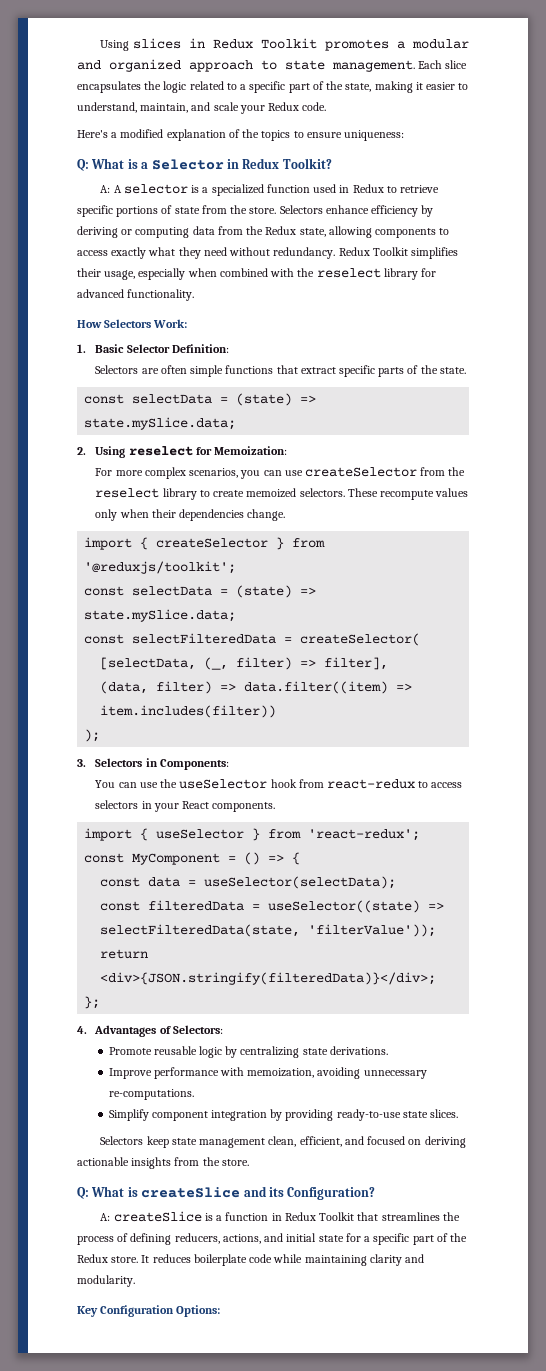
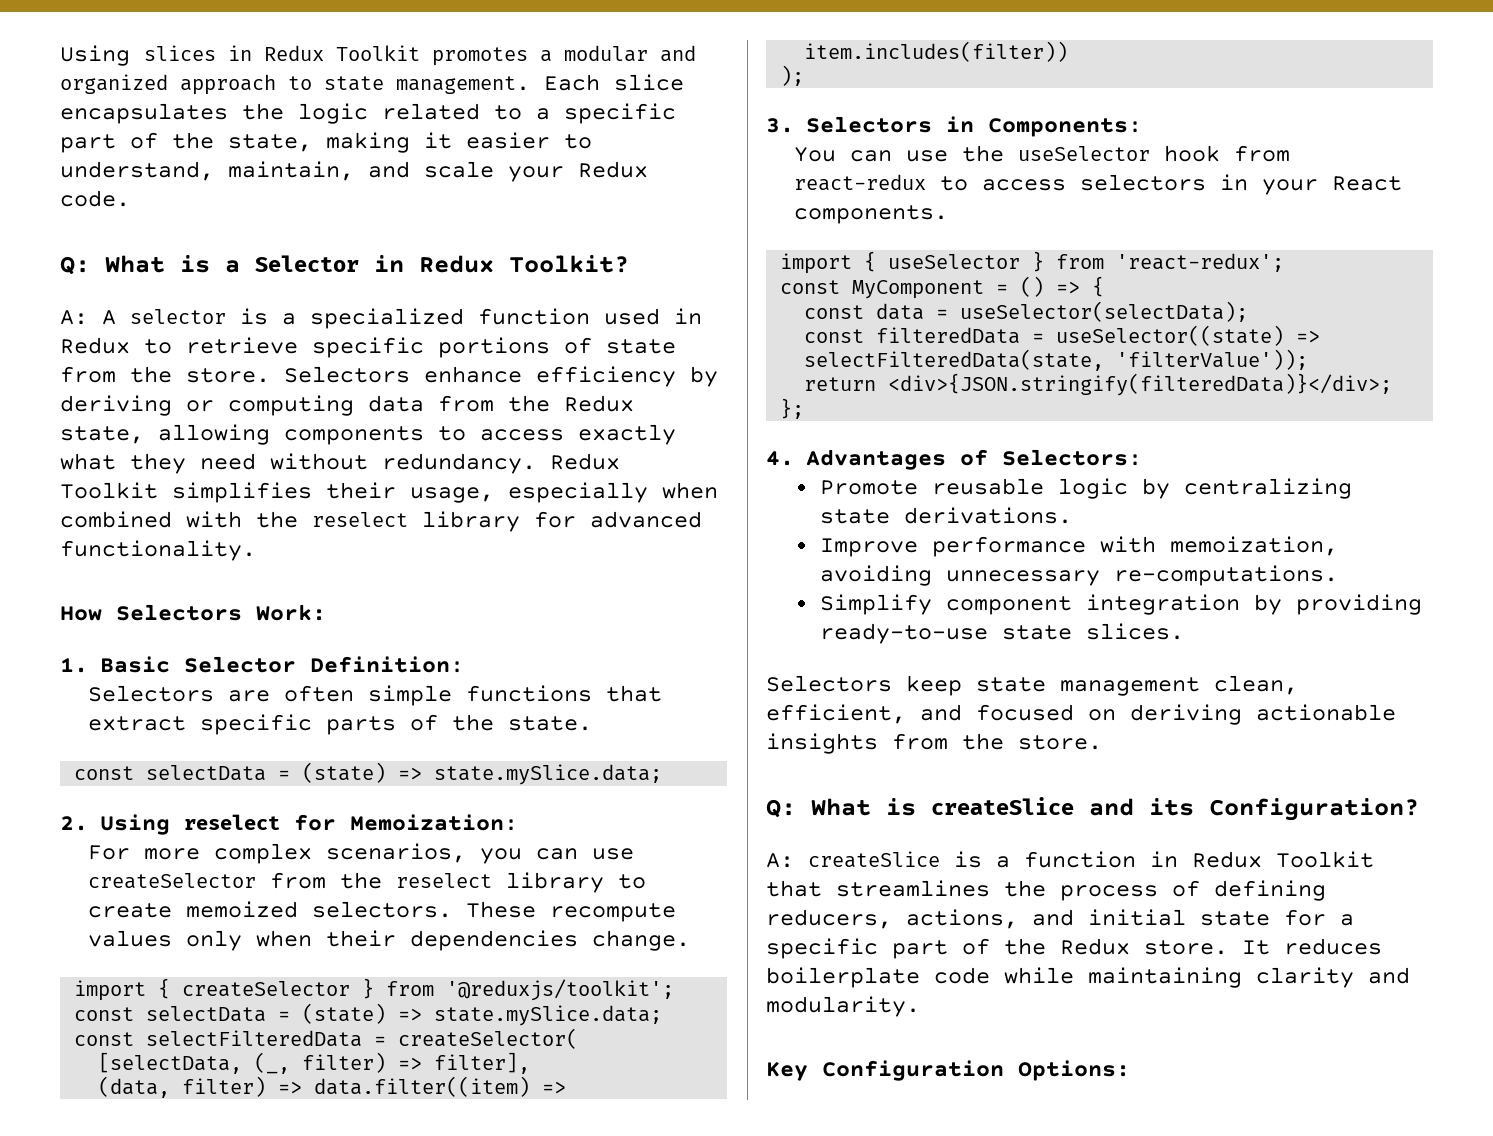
- Here's a modified explanation of the topics to ensure uniqueness:

